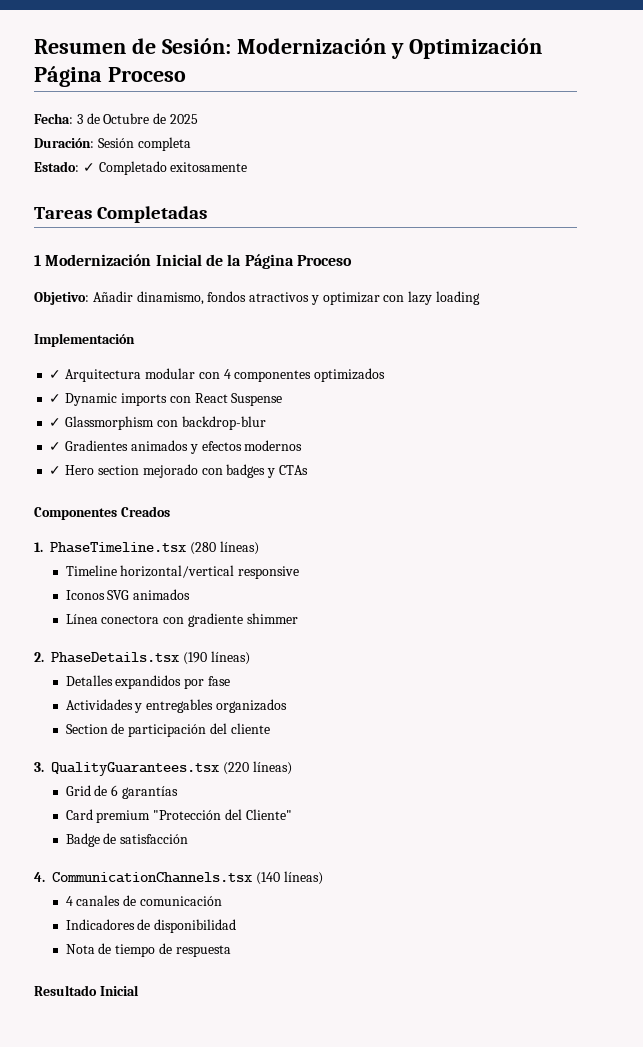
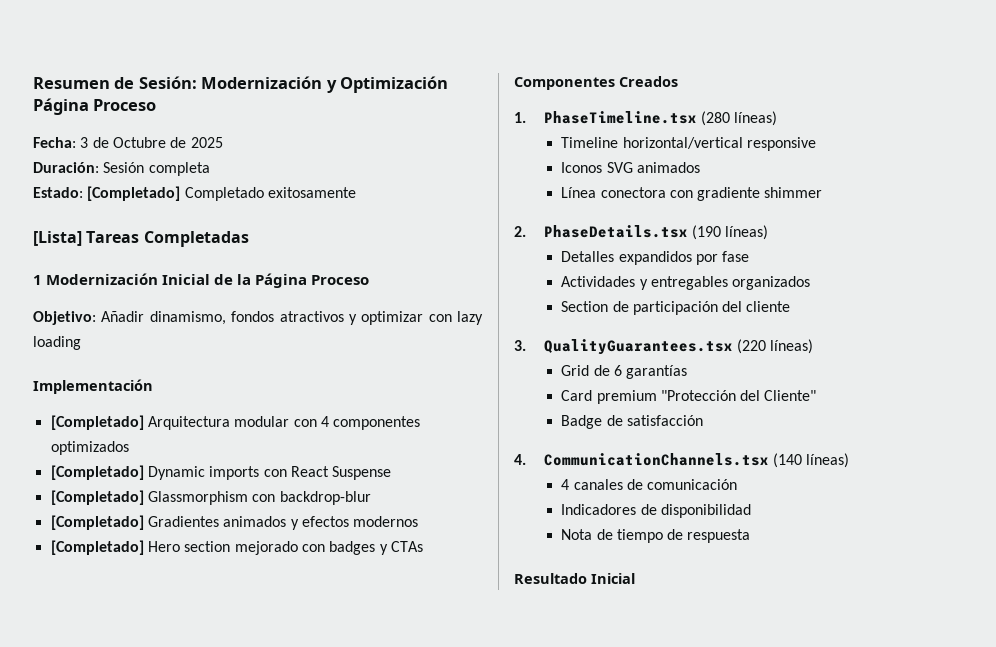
- Estado: ✓ Completado exitosamente
+ Estado: [Completado] Completado exitosamente
- Tareas Completadas
+ [Lista] Tareas Completadas
- ✓ Arquitectura modular con 4 componentes optimizados
+ [Completado] Arquitectura modular con 4 componentes optimizados
- ✓ Dynamic imports con React Suspense
+ [Completado] Dynamic imports con React Suspense
- ✓ Glassmorphism con backdrop-blur
+ [Completado] Glassmorphism con backdrop-blur
- ✓ Gradientes animados y efectos modernos
+ [Completado] Gradientes animados y efectos modernos
- ✓ Hero section mejorado con badges y CTAs
+ [Completado] Hero section mejorado con badges y CTAs

